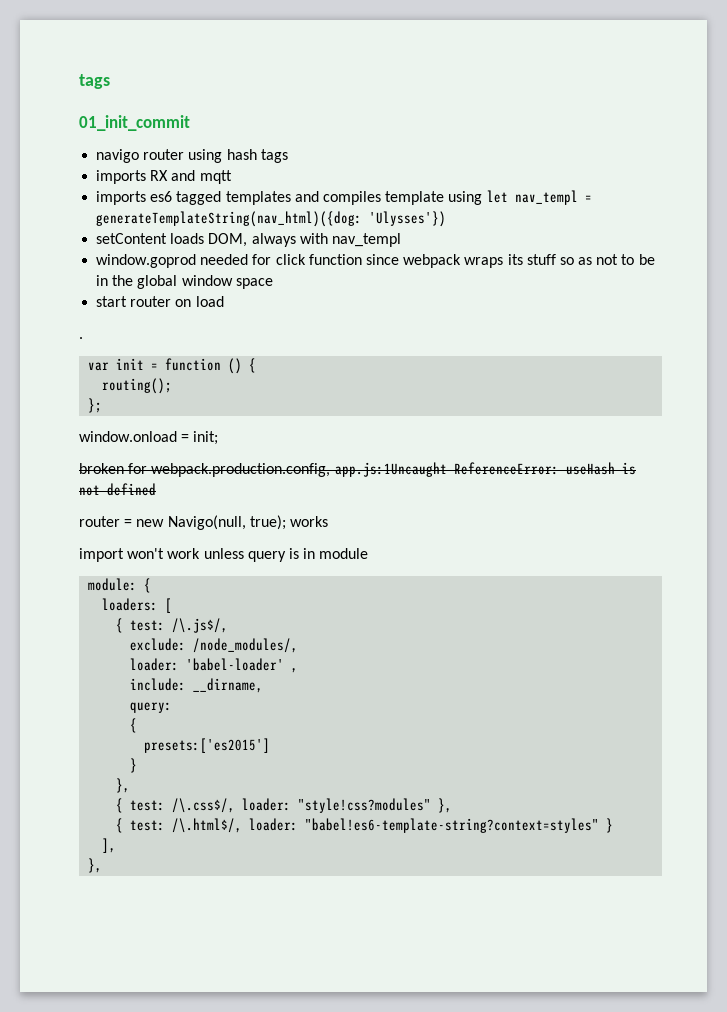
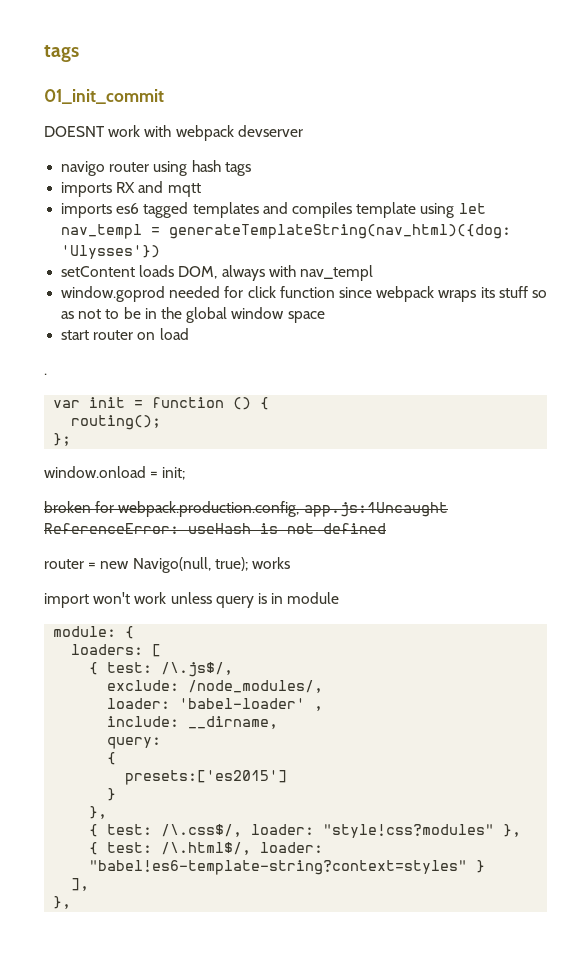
+ DOESNT work with webpack devserver

